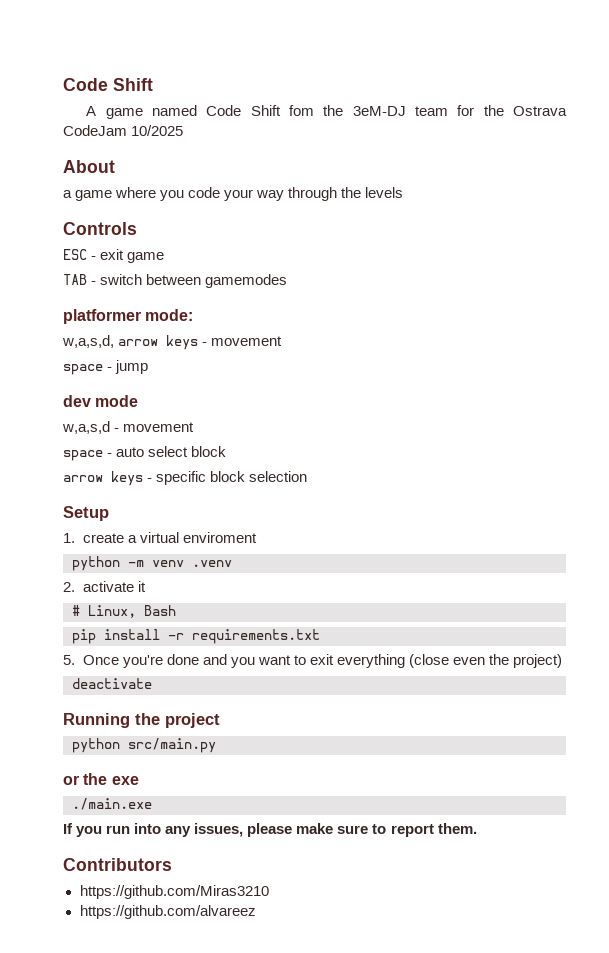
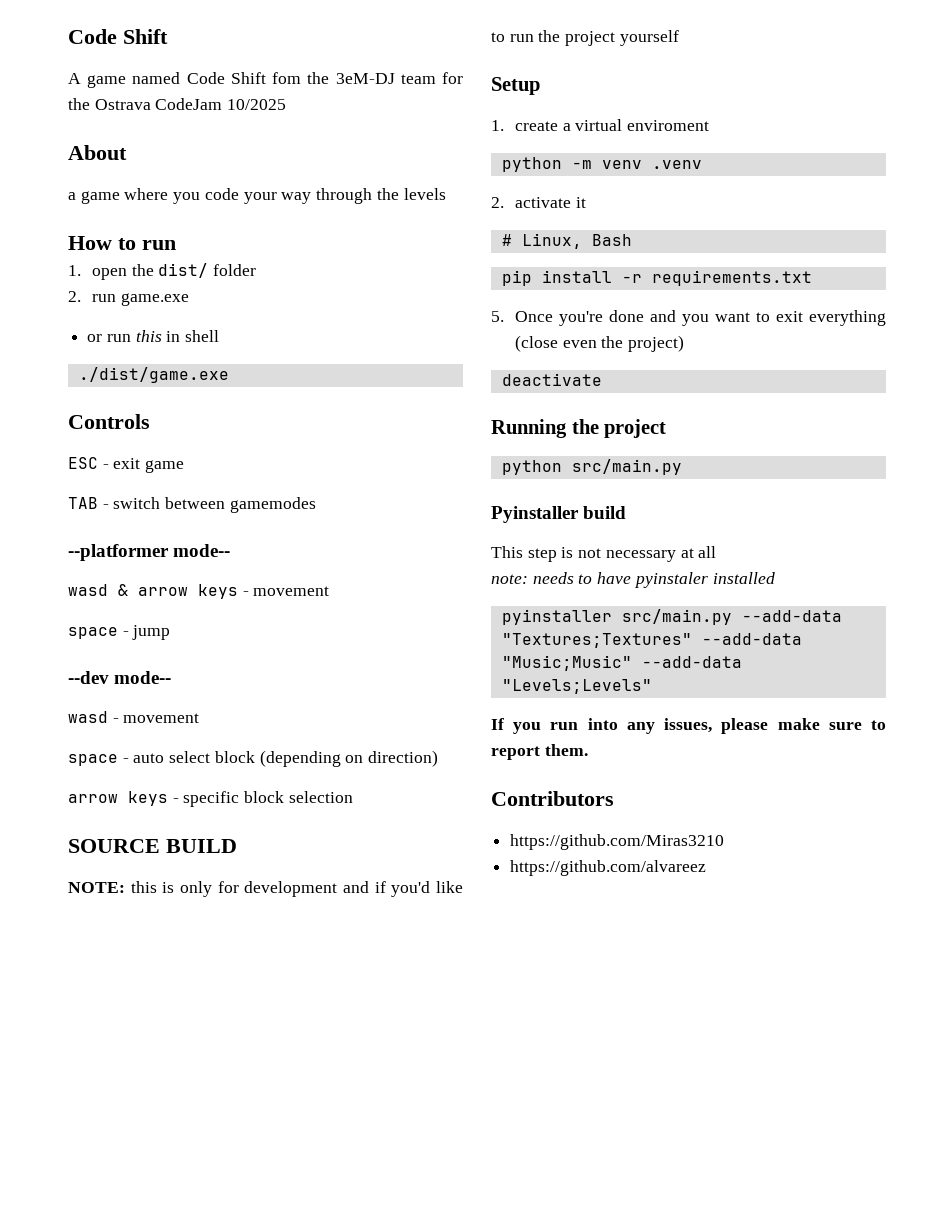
+ How to run
+ 1. open the dist/ folder
+ 2. run game.exe
+ or run this in shell
+ ./dist/game.exe
- platformer mode:
- w,a,s,d, arrow keys - movement
+ --platformer mode--
+ wasd & arrow keys - movement
- dev mode
- w,a,s,d - movement
+ --dev mode--
+ wasd - movement
- space - auto select block
+ space - auto select block (depending on direction)
+ SOURCE BUILD
+ NOTE: this is only for development and if you'd like to run the project yourself
- or the exe
- ./main.exe
+ Pyinstaller build
+ This step is not necessary at all
+ note: needs to have pyinstaler installed
+ pyinstaller src/main.py --add-data "Textures;Textures" --add-data "Music;Music" --add-data "Levels;Levels"

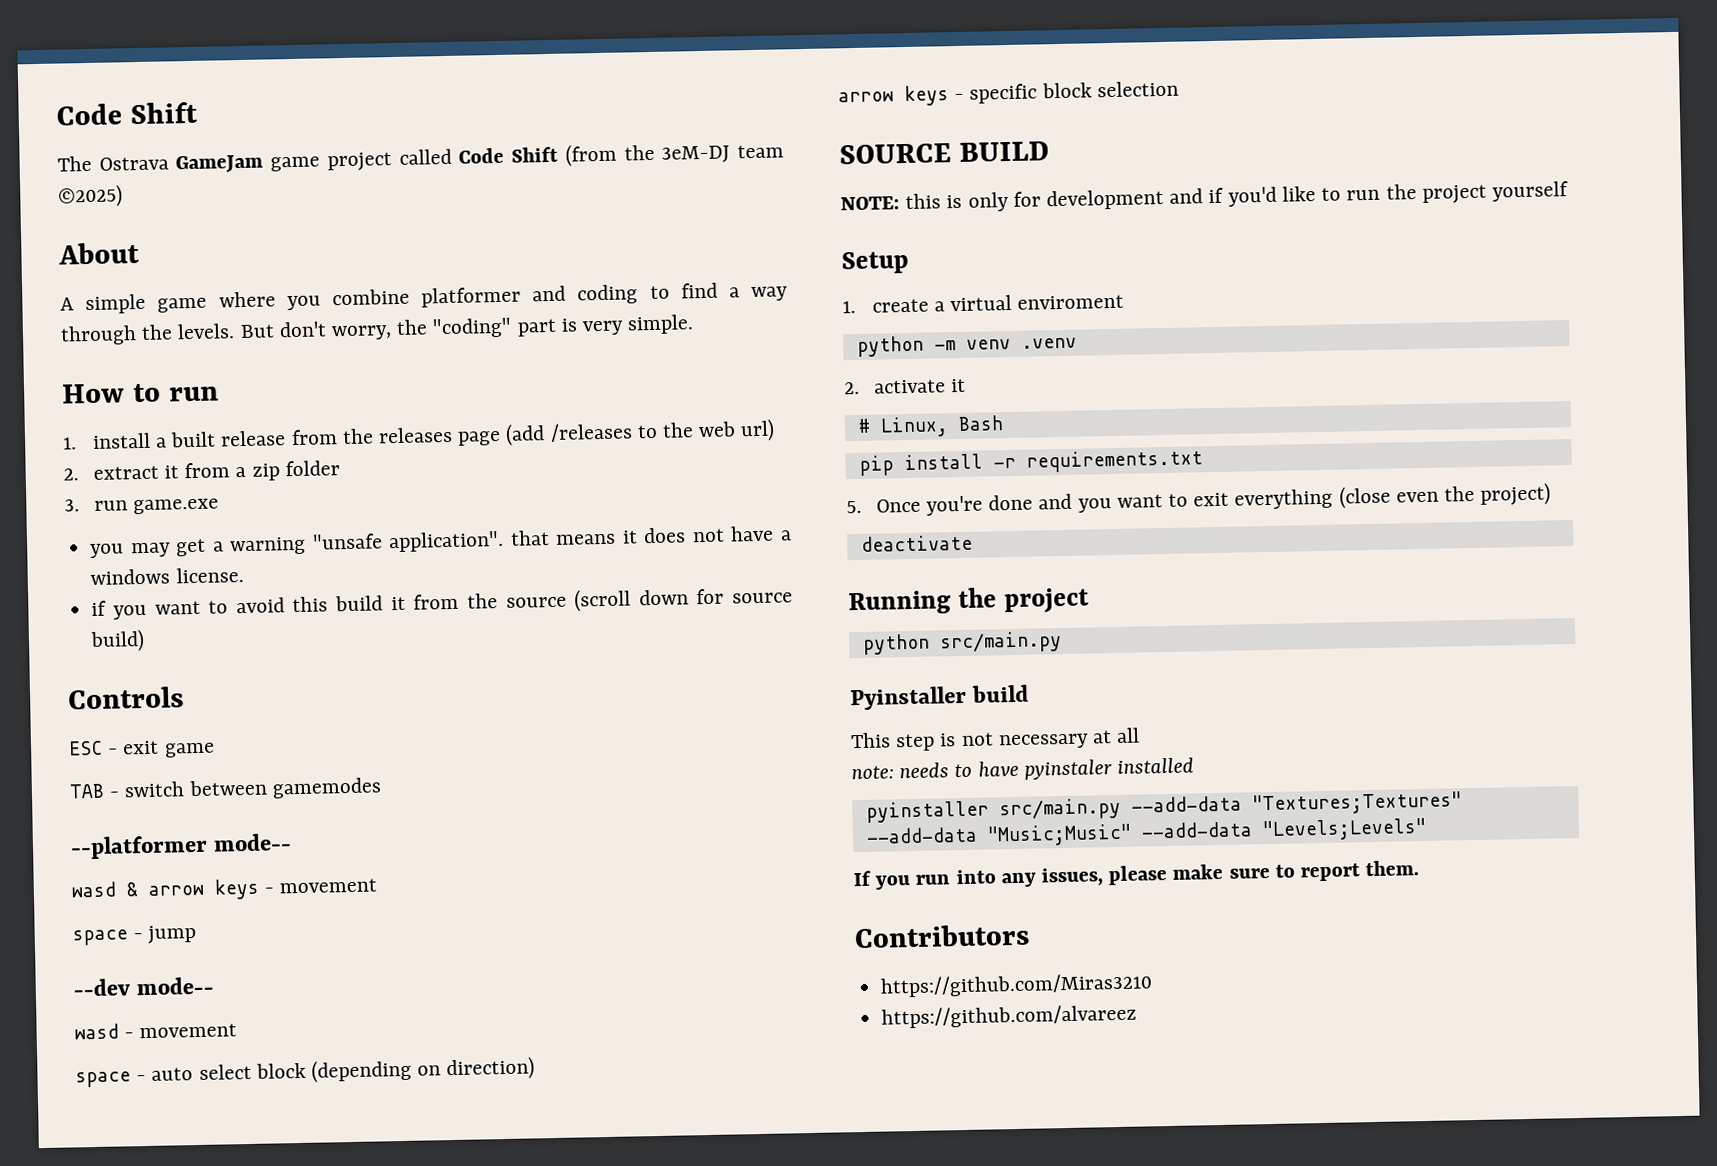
- A game named Code Shift fom the 3eM-DJ team for the Ostrava CodeJam 10/2025
+ The Ostrava GameJam game project called Code Shift (from the 3eM-DJ team ©2025)
- a game where you code your way through the levels
+ A simple game where you combine platformer and coding to find a way through the levels. But don't worry, the "coding" part is very simple.
  How to run
- 1. open the dist/ folder
+ 1. install a built release from the releases page (add /releases to the web url)
+ 2. extract it from a zip folder
- 2. run game.exe
+ 3. run game.exe
- or run this in shell
- ./dist/game.exe
+ you may get a warning "unsafe application". that means it does not have a windows license.
+ if you want to avoid this build it from the source (scroll down for source build)

